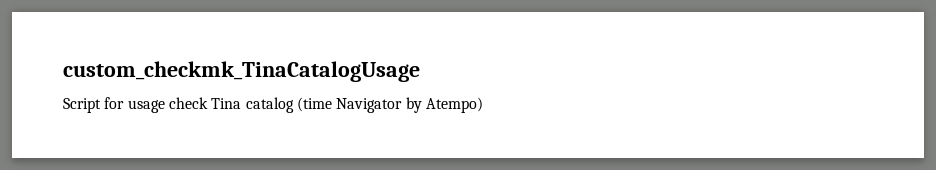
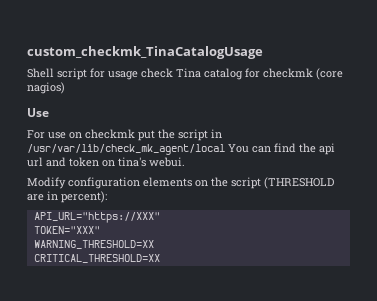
- Script for usage check Tina catalog (time Navigator by Atempo)
+ Shell script for usage check Tina catalog for checkmk (core nagios)
+ Use
+ For use on checkmk put the script in /usr/var/lib/check_mk_agent/local You can find the api url and token on tina's webui.
+ Modify configuration elements on the script (THRESHOLD are in percent):
+ API_URL="https://XXX"
+ TOKEN="XXX"
+ WARNING_THRESHOLD=XX
+ CRITICAL_THRESHOLD=XX

